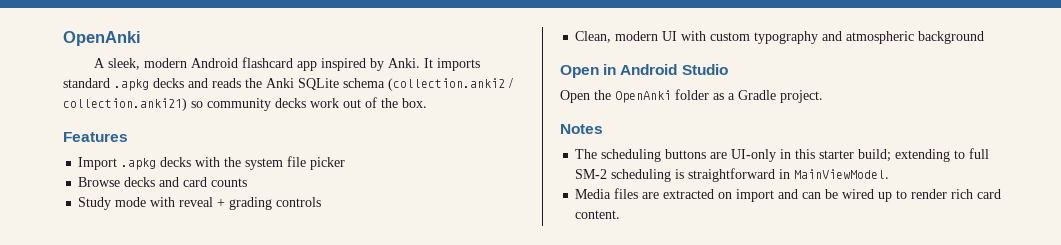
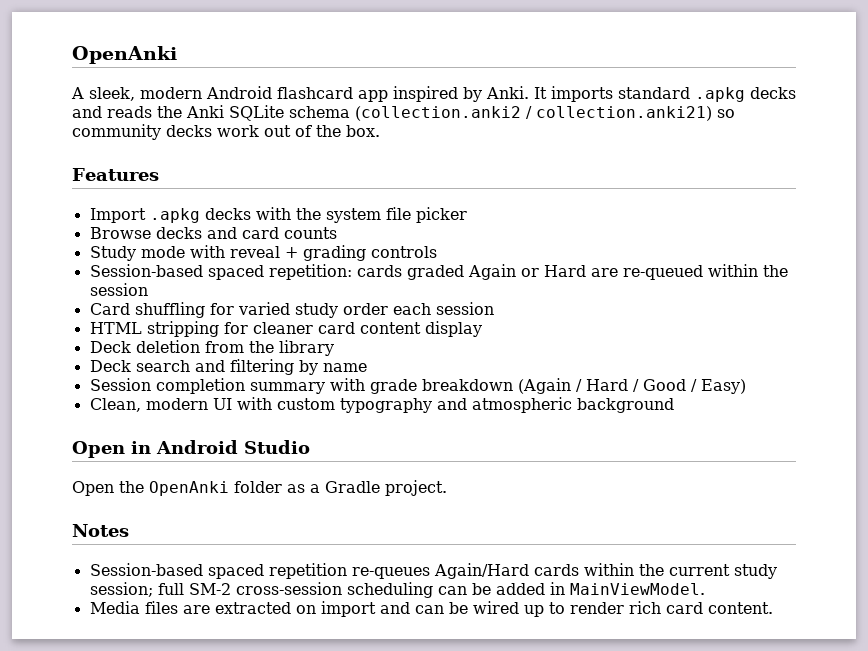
+ Session-based spaced repetition: cards graded Again or Hard are re-queued within the session
+ Card shuffling for varied study order each session
+ HTML stripping for cleaner card content display
+ Deck deletion from the library
+ Deck search and filtering by name
+ Session completion summary with grade breakdown (Again / Hard / Good / Easy)
- The scheduling buttons are UI-only in this starter build; extending to full SM-2 scheduling is straightforward in MainViewModel.
+ Session-based spaced repetition re-queues Again/Hard cards within the current study session; full SM-2 cross-session scheduling can be added in MainViewModel.

